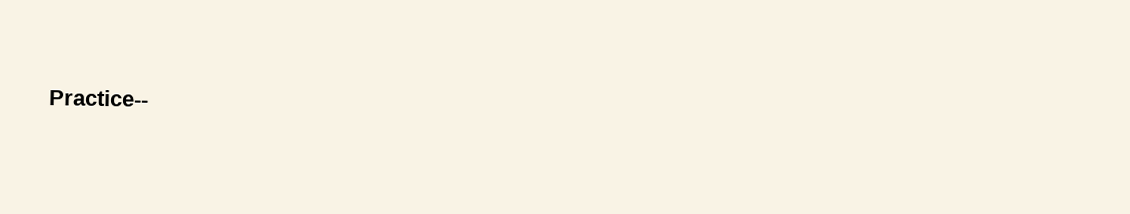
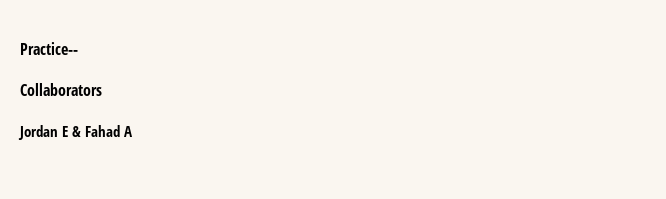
+ Collaborators
+ Jordan E & Fahad A

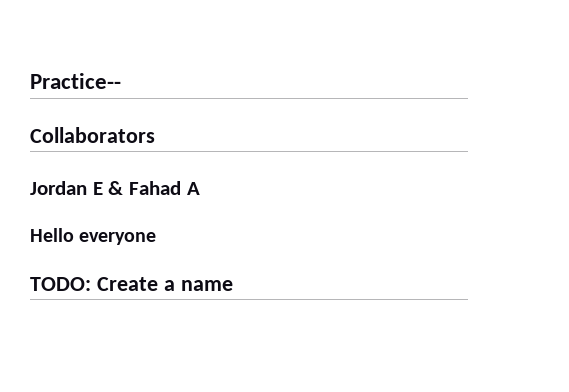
+ Hello everyone
+ TODO: Create a name

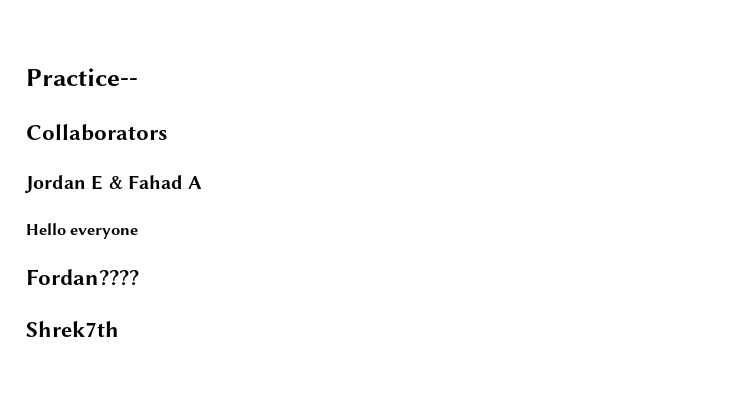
- TODO: Create a name
+ Fordan????
+ Shrek7th

